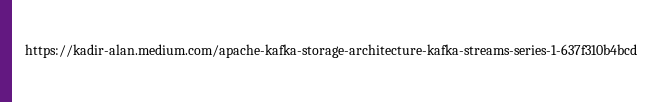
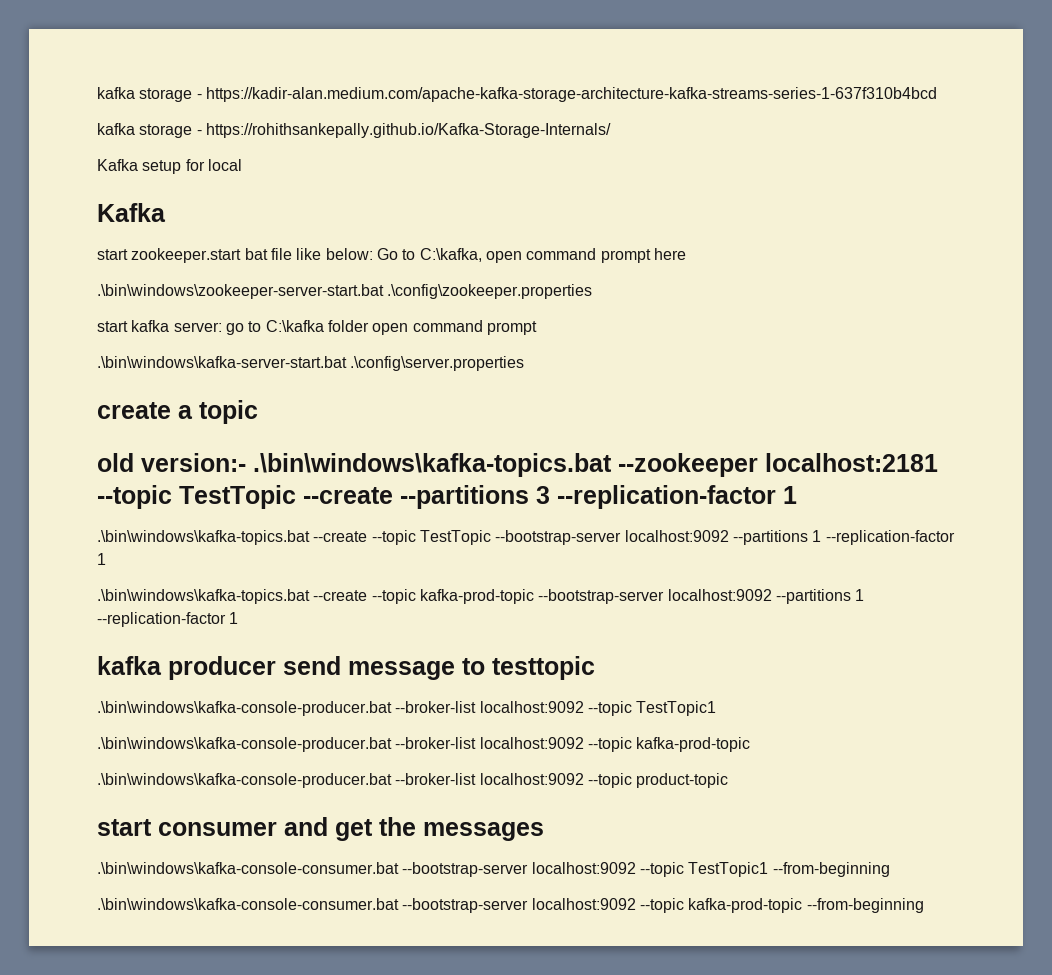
- https://kadir-alan.medium.com/apache-kafka-storage-architecture-kafka-streams-series-1-637f310b4bcd
+ kafka storage - https://kadir-alan.medium.com/apache-kafka-storage-architecture-kafka-streams-series-1-637f310b4bcd
+ kafka storage - https://rohithsankepally.github.io/Kafka-Storage-Internals/
+ Kafka setup for local
+ Kafka
+ start zookeeper.start bat file like below: Go to C:\kafka, open command prompt here
+ .\bin\windows\zookeeper-server-start.bat .\config\zookeeper.properties
+ start kafka server: go to C:\kafka folder open command prompt
+ .\bin\windows\kafka-server-start.bat .\config\server.properties
+ create a topic
+ old version:- .\bin\windows\kafka-topics.bat --zookeeper localhost:2181 --topic TestTopic --create --partitions 3 --replication-factor 1
+ .\bin\windows\kafka-topics.bat --create --topic TestTopic --bootstrap-server localhost:9092 --partitions 1 --replication-factor 1
+ .\bin\windows\kafka-topics.bat --create --topic kafka-prod-topic --bootstrap-server localhost:9092 --partitions 1 --replication-factor 1
+ kafka producer send message to testtopic
+ .\bin\windows\kafka-console-producer.bat --broker-list localhost:9092 --topic TestTopic1
+ .\bin\windows\kafka-console-producer.bat --broker-list localhost:9092 --topic kafka-prod-topic
+ .\bin\windows\kafka-console-producer.bat --broker-list localhost:9092 --topic product-topic
+ start consumer and get the messages
+ .\bin\windows\kafka-console-consumer.bat --bootstrap-server localhost:9092 --topic TestTopic1 --from-beginning
+ .\bin\windows\kafka-console-consumer.bat --bootstrap-server localhost:9092 --topic kafka-prod-topic --from-beginning

